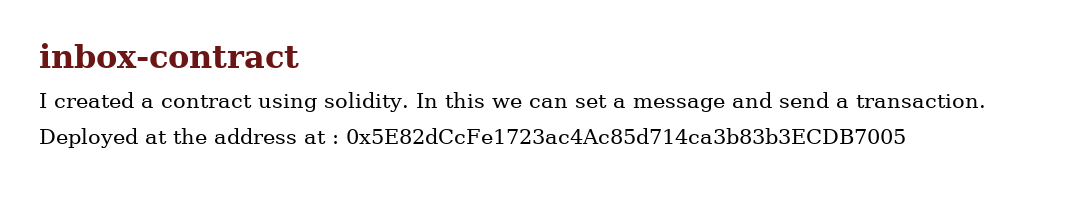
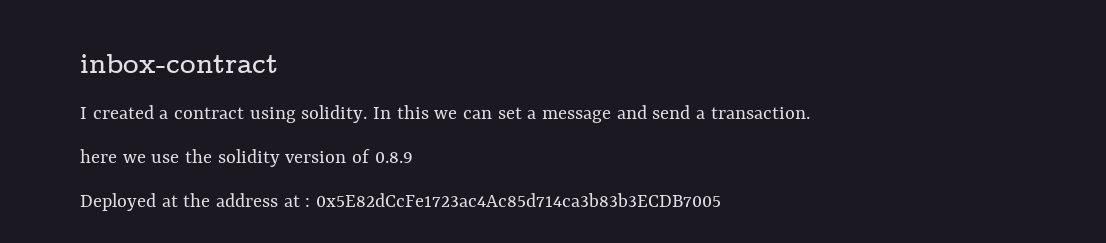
+ here we use the solidity version of 0.8.9

